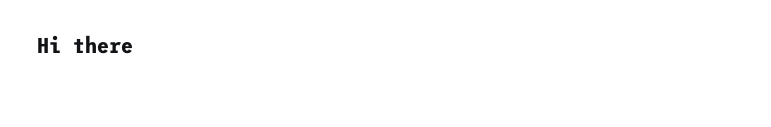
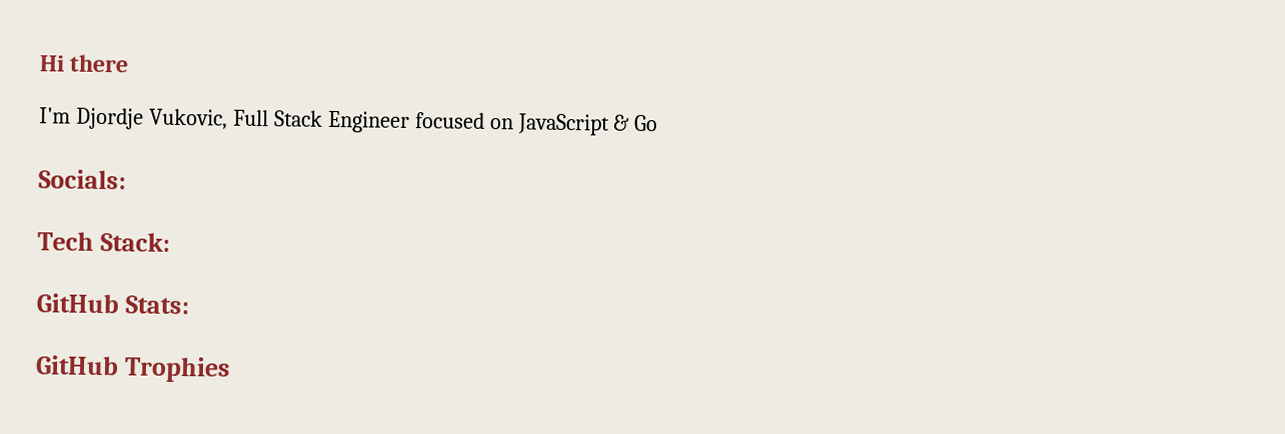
+ I'm Djordje Vukovic, Full Stack Engineer focused on JavaScript & Go
+ Socials:
+ Tech Stack:
+ GitHub Stats:
+ GitHub Trophies

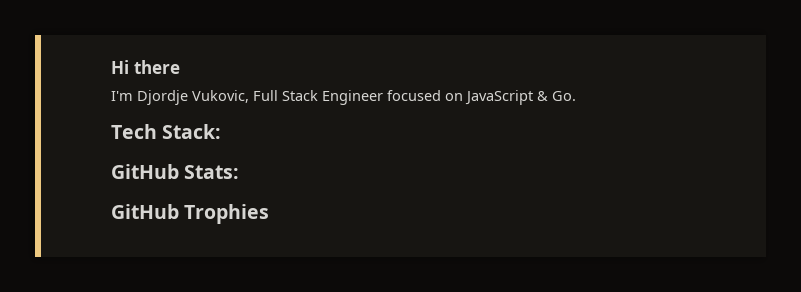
- I'm Djordje Vukovic, Full Stack Engineer focused on JavaScript & Go
- Socials:
+ I'm Djordje Vukovic, Full Stack Engineer focused on JavaScript & Go.

